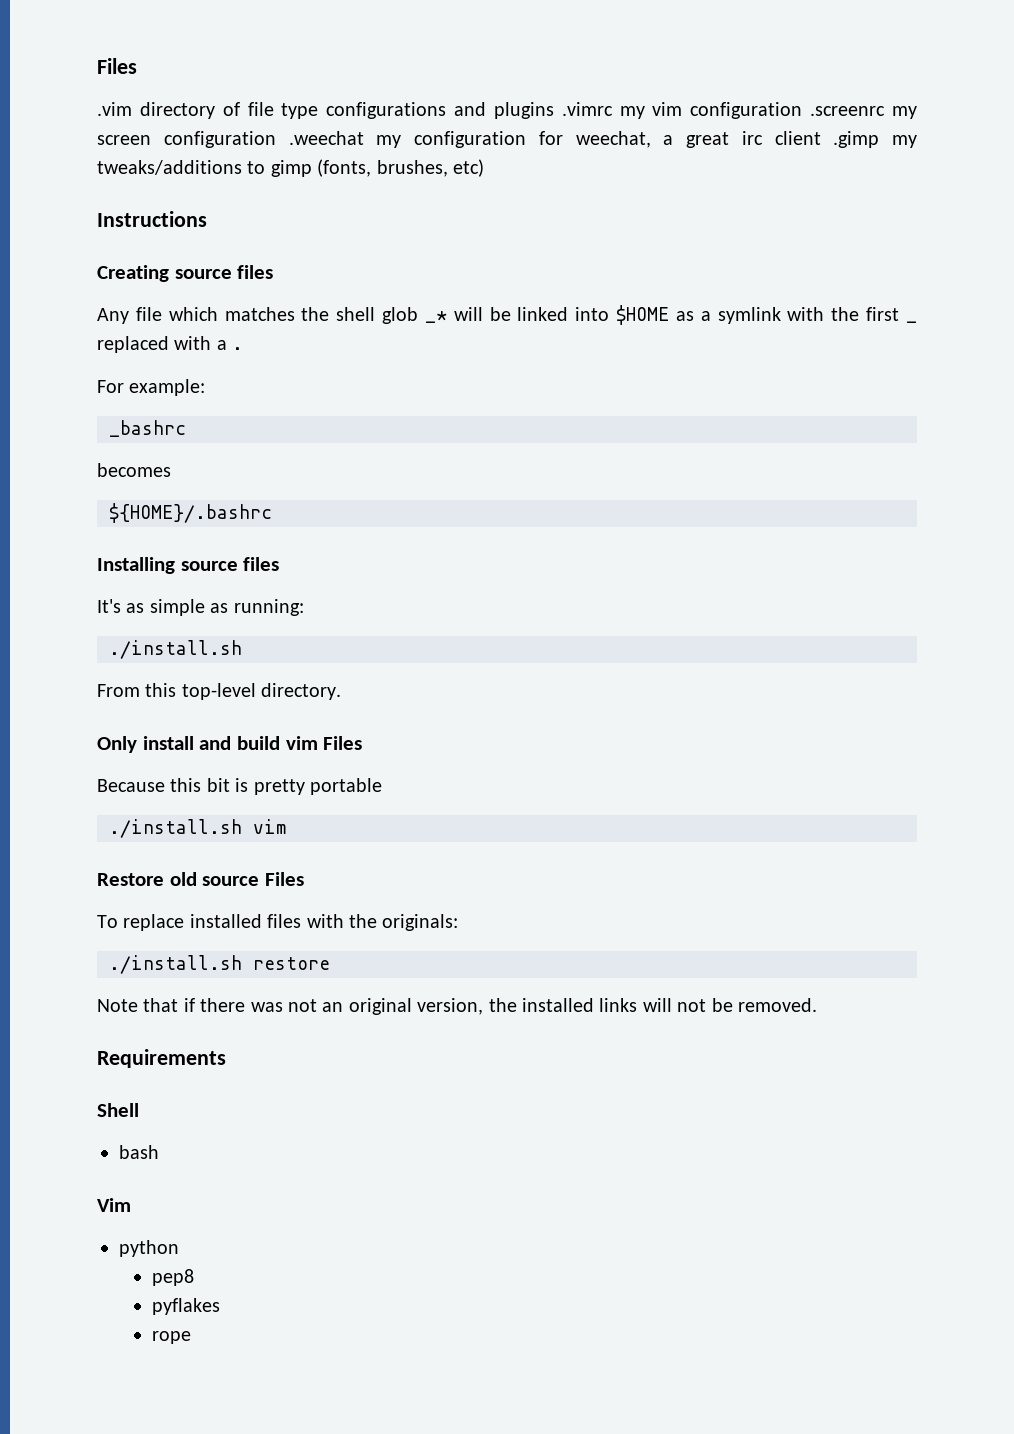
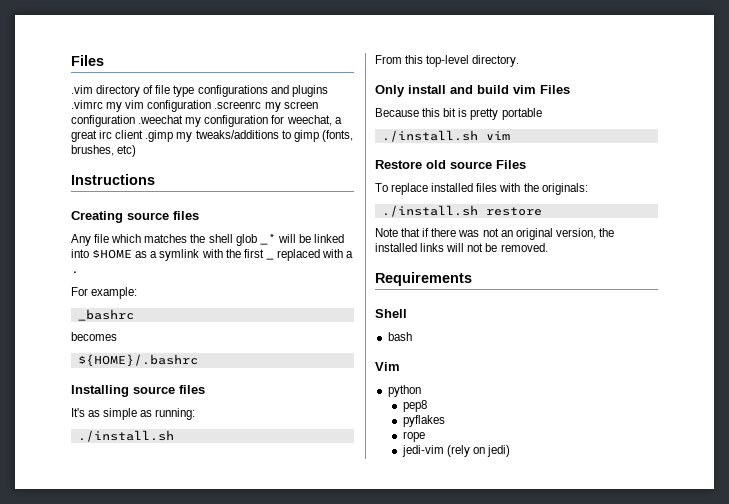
+ jedi-vim (rely on jedi)

